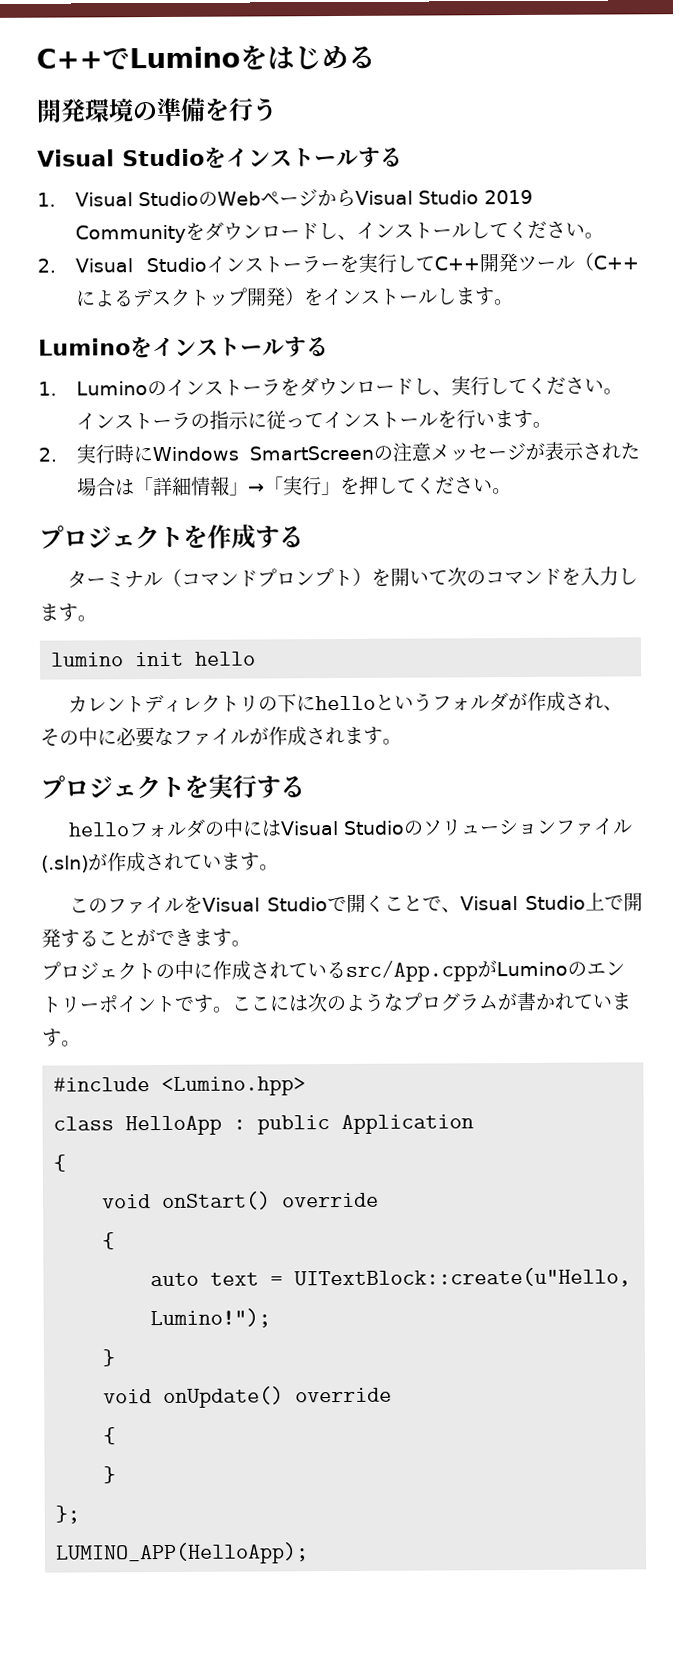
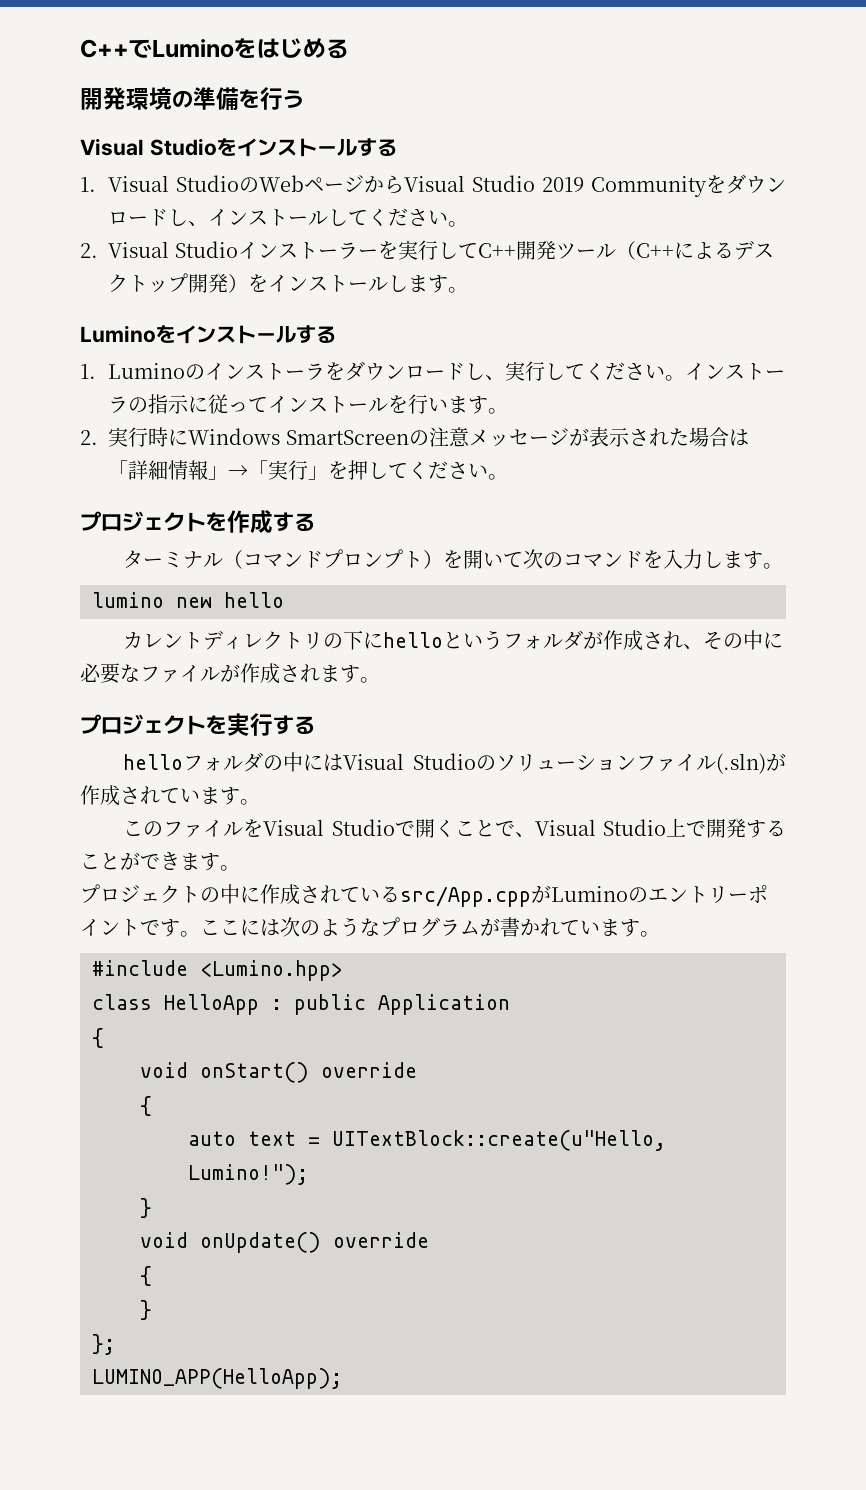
- lumino init hello
+ lumino new hello

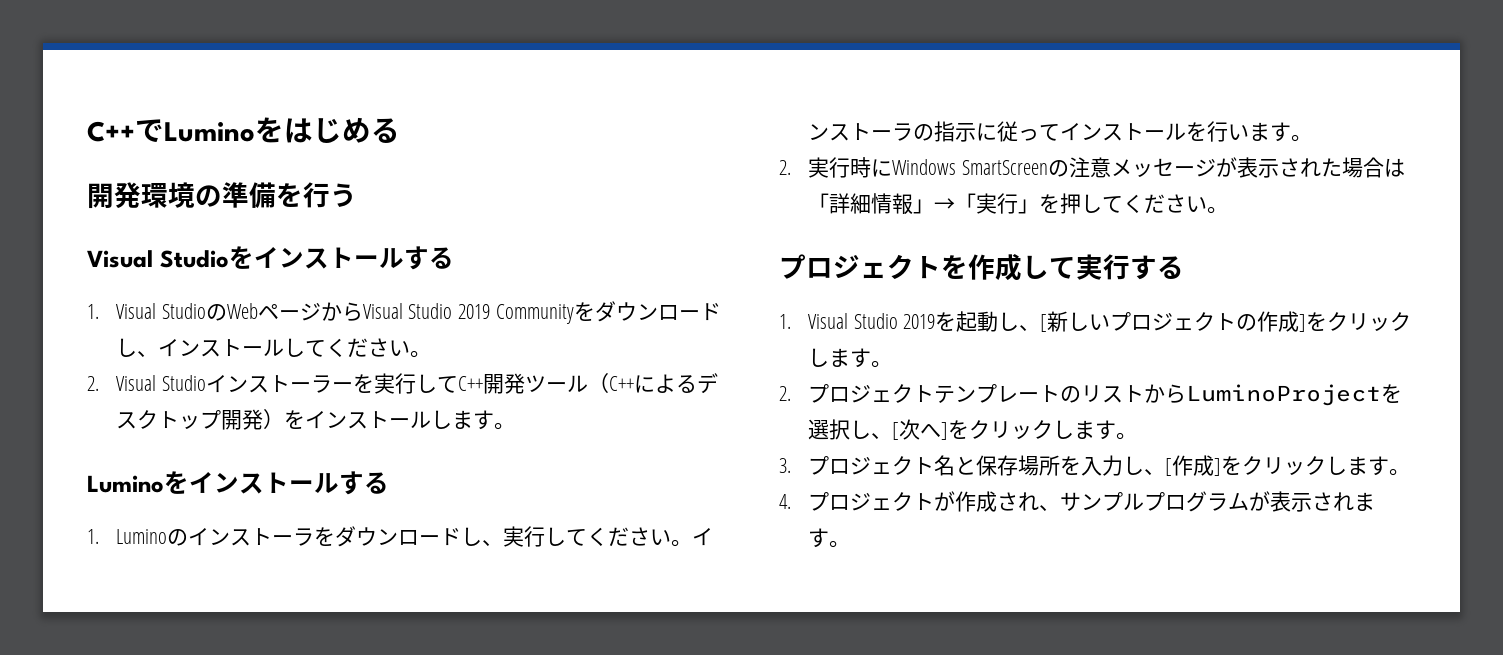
- プロジェクトを作成する
- ターミナル（コマンドプロンプト）を開いて次のコマンドを入力します。
- lumino new hello
- カレントディレクトリの下にhelloというフォルダが作成され、その中に必要なファイルが作成されます。
- プロジェクトを実行する
- helloフォルダの中にはVisual Studioのソリューションファイル(.sln)が作成されています。
- このファイルをVisual Studioで開くことで、Visual Studio上で開発することができます。
- プロジェクトの中に作成されているsrc/App.cppがLuminoのエントリーポイントです。ここには次のようなプログラムが書かれています。
- #include <Lumino.hpp>
- class HelloApp : public Application
- {
- void onStart() override
- {
- auto text = UITextBlock::create(u"Hello, Lumino!");
- }
- void onUpdate() override
- {
- }
- };
- LUMINO_APP(HelloApp);
+ プロジェクトを作成して実行する
+ 1. Visual Studio 2019を起動し、[新しいプロジェクトの作成]をクリックします。
+ 2.プロジェクトテンプレートのリストからLuminoProjectを選択し、[次へ]をクリックします。
+ 3.プロジェクト名と保存場所を入力し、[作成]をクリックします。
+ 4.プロジェクトが作成され、サンプルプログラムが表示されます。

